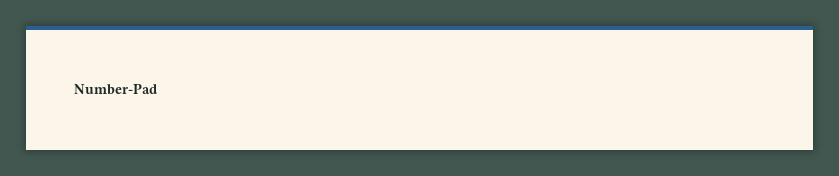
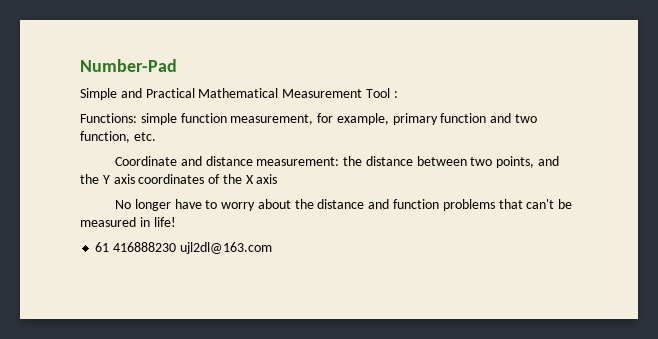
+ Simple and Practical Mathematical Measurement Tool :
+ Functions: simple function measurement, for example, primary function and two function, etc.
+ Coordinate and distance measurement: the distance between two points, and the Y axis coordinates of the X axis
+ No longer have to worry about the distance and function problems that can't be measured in life!
+ 61 416888230 ujl2dl@163.com

